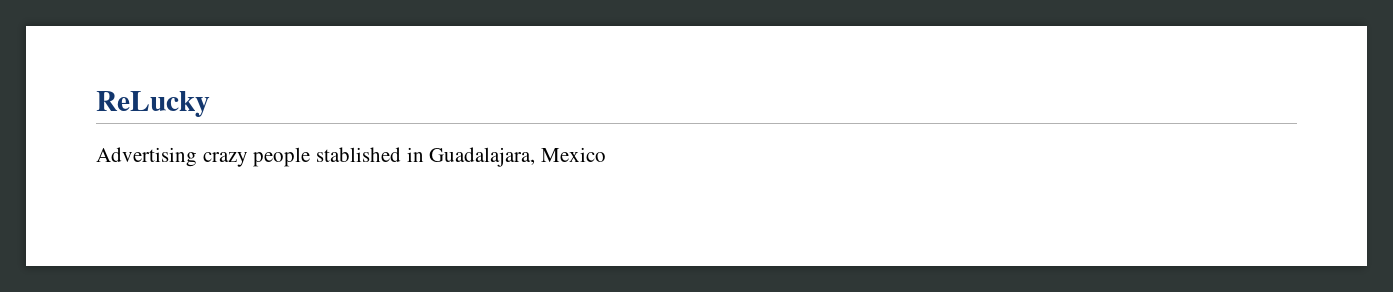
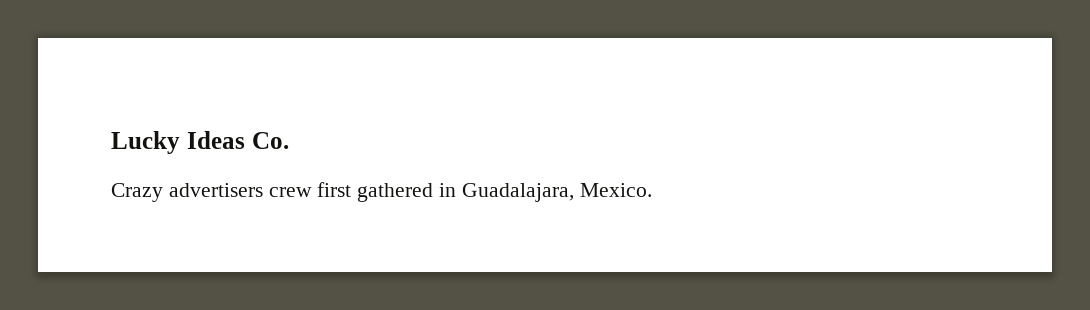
- ReLucky
- Advertising crazy people stablished in Guadalajara, Mexico
+ Lucky Ideas Co.
+ Crazy advertisers crew first gathered in Guadalajara, Mexico.

